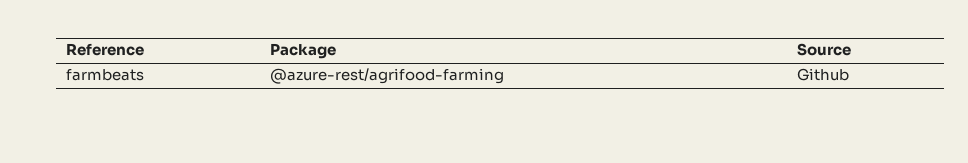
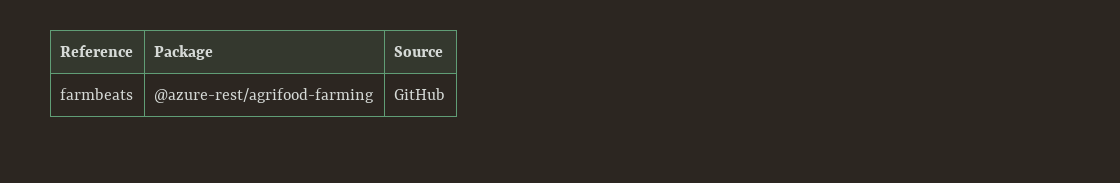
- farmbeats | @azure-rest/agrifood-farming | Github
+ farmbeats | @azure-rest/agrifood-farming | GitHub

